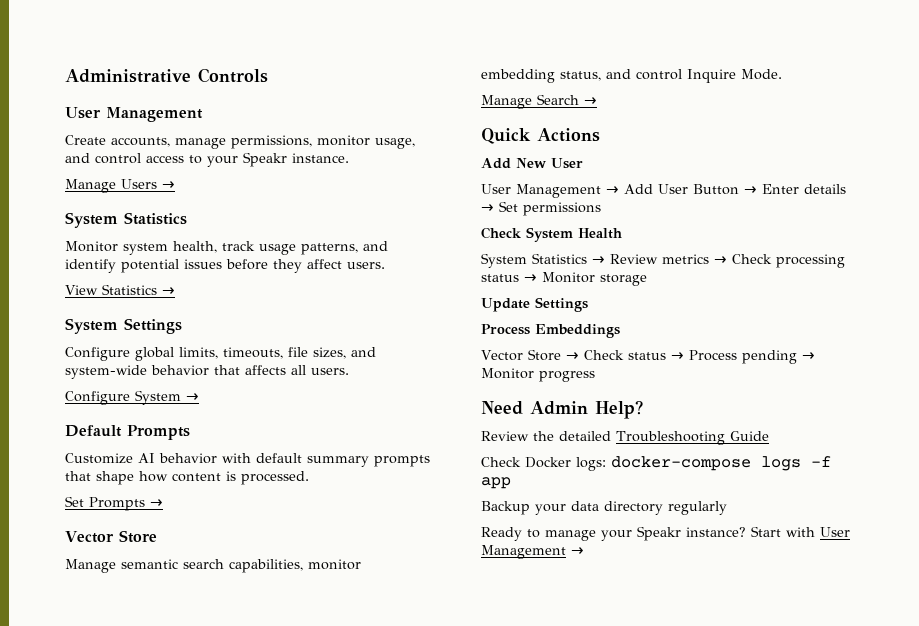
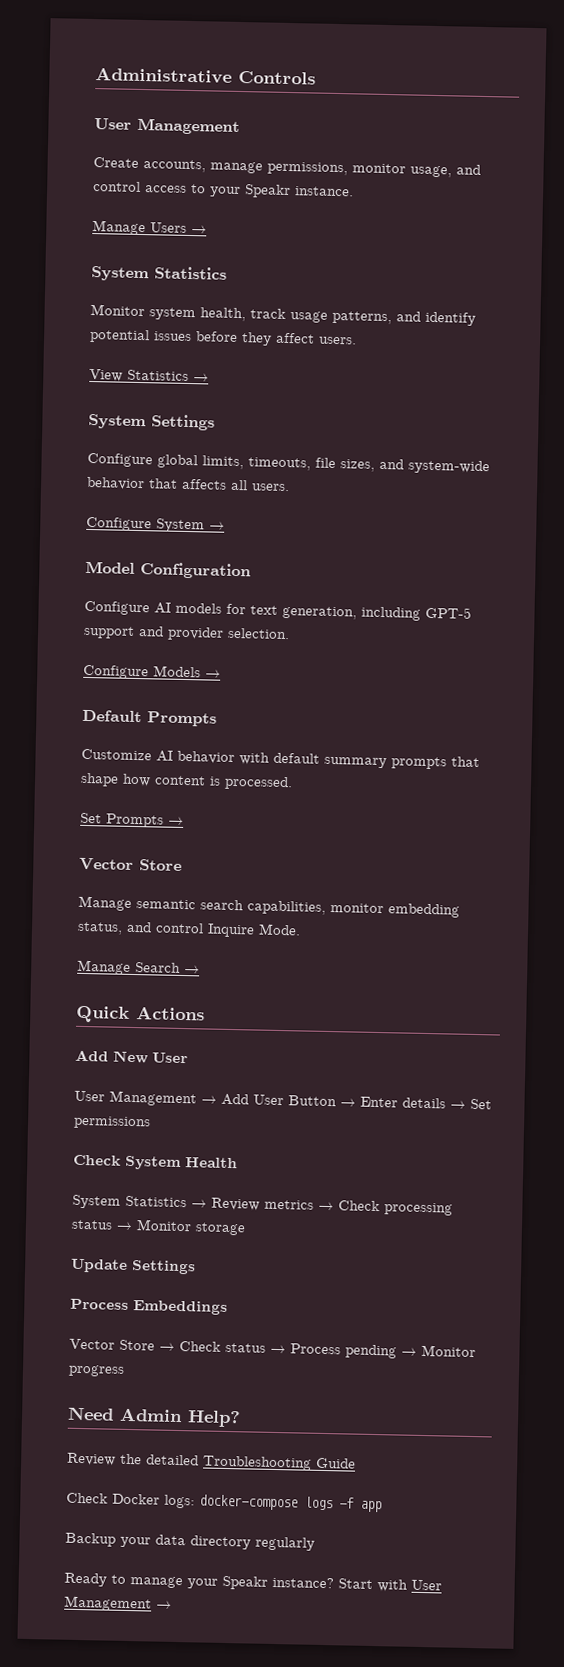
+ Model Configuration
+ Configure AI models for text generation, including GPT-5 support and provider selection.
+ Configure Models →

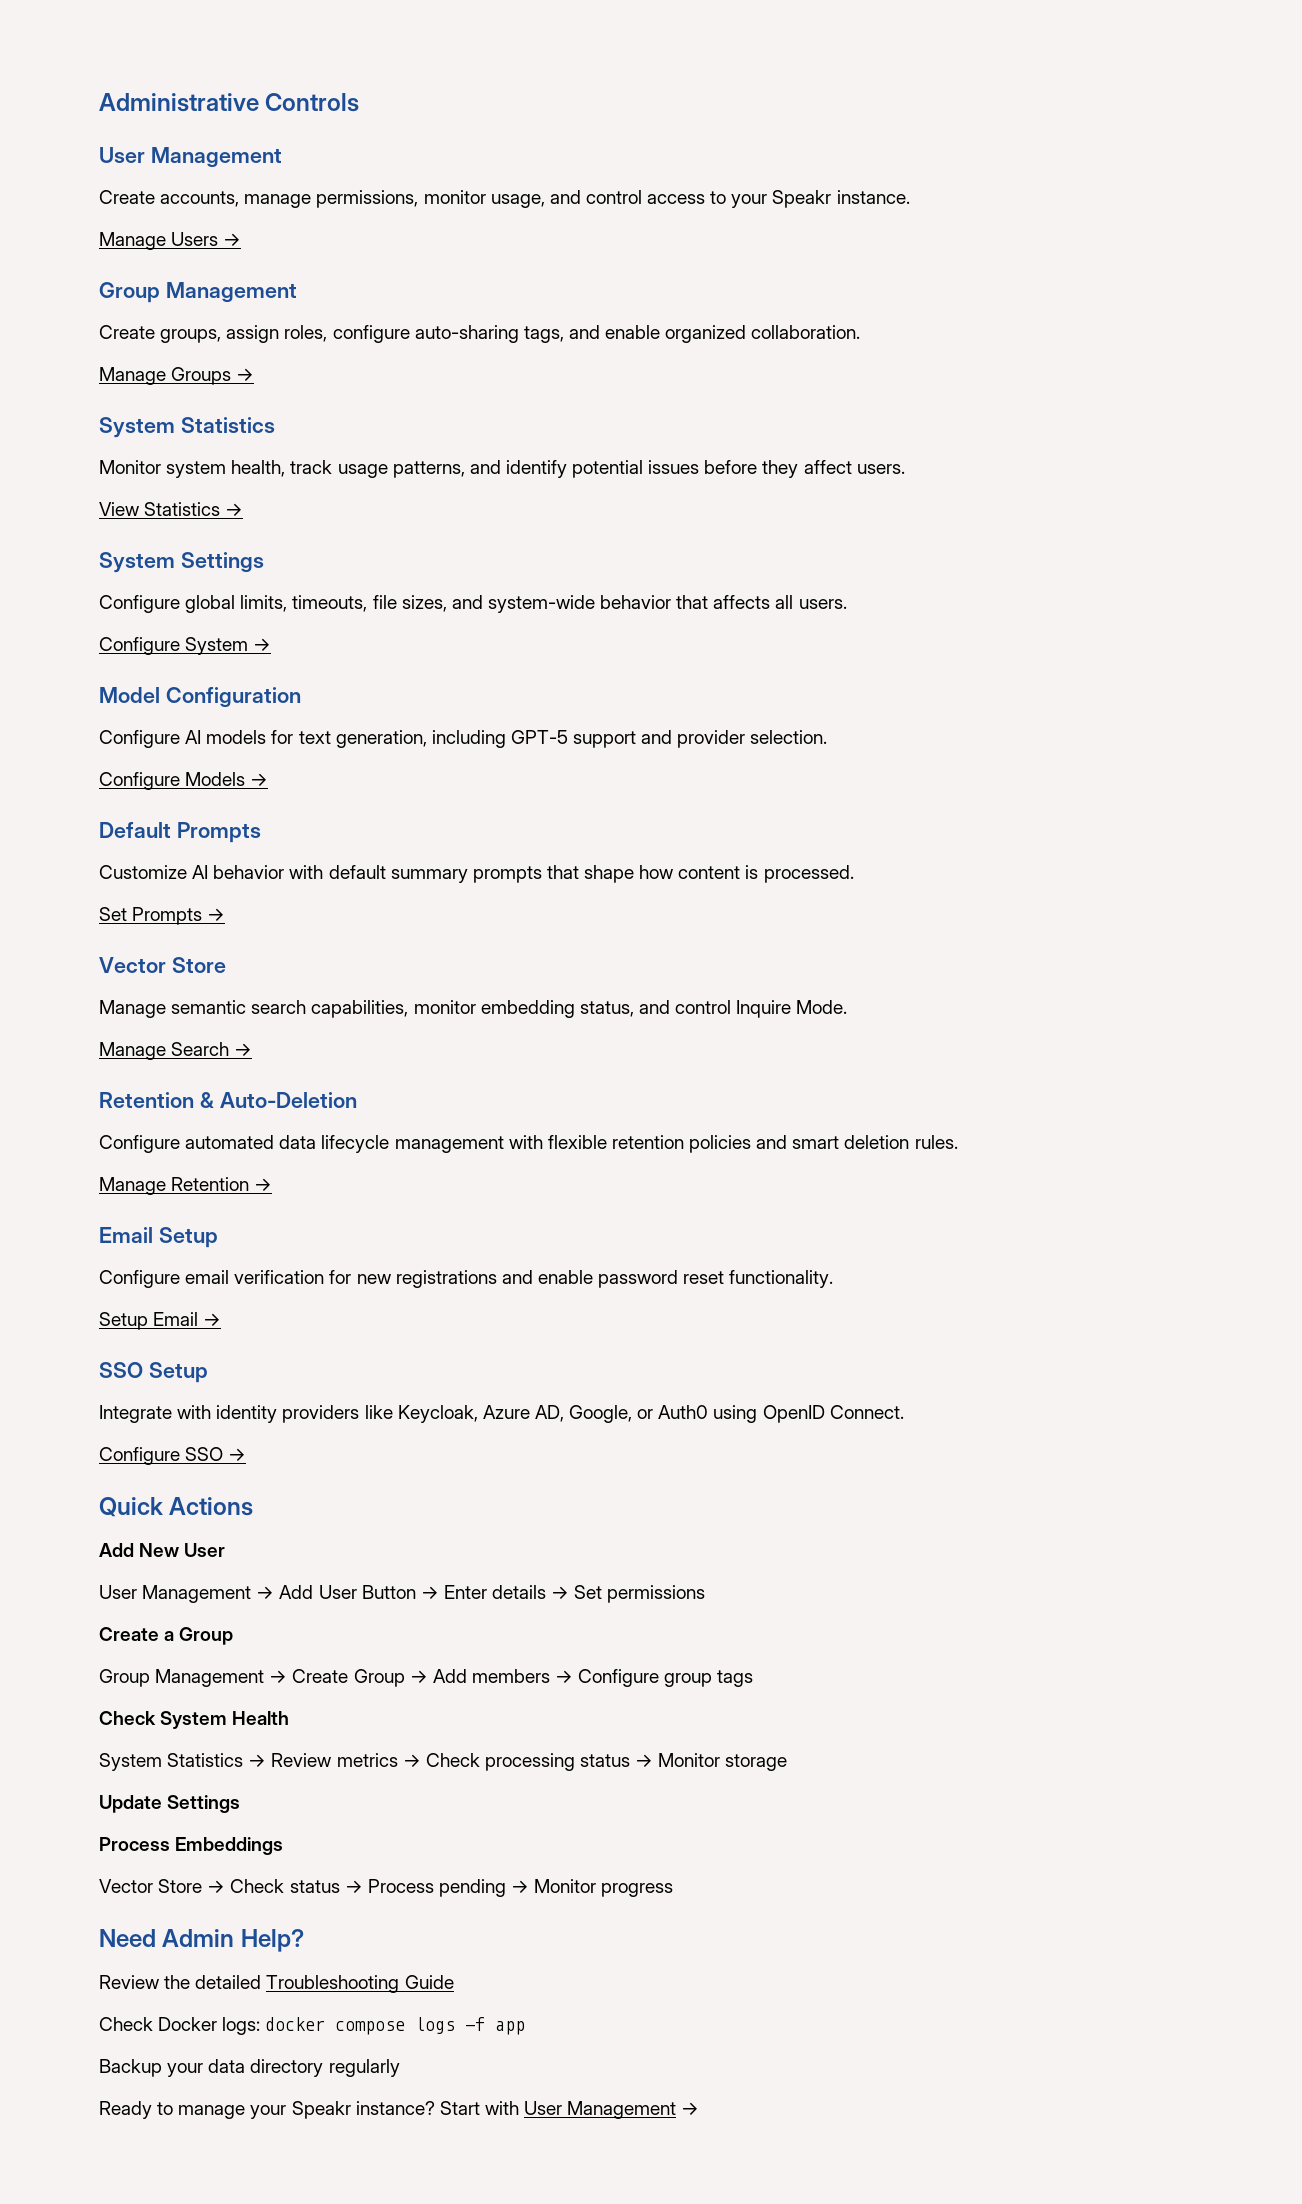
  Manage Users →
+ Group Management
+ Create groups, assign roles, configure auto-sharing tags, and enable organized collaboration.
+ Manage Groups →
+ Retention & Auto-Deletion
+ Configure automated data lifecycle management with flexible retention policies and smart deletion rules.
+ Manage Retention →
+ Email Setup
+ Configure email verification for new registrations and enable password reset functionality.
+ Setup Email →
+ SSO Setup
+ Integrate with identity providers like Keycloak, Azure AD, Google, or Auth0 using OpenID Connect.
+ Configure SSO →
+ Create a Group
+ Group Management → Create Group → Add members → Configure group tags
- Check Docker logs: docker-compose logs -f app
+ Check Docker logs: docker compose logs -f app

